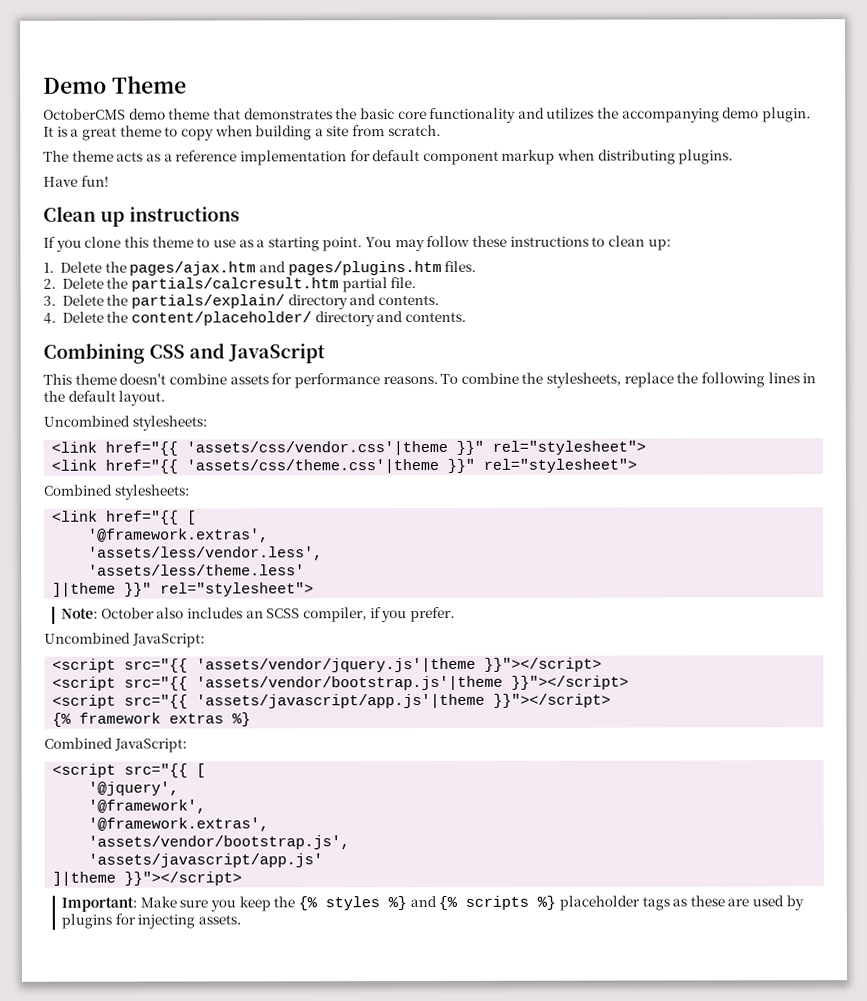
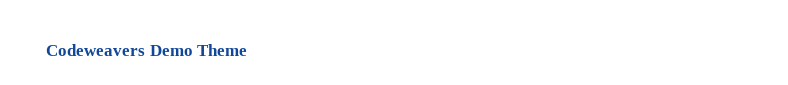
- Demo Theme
+ Codeweavers Demo Theme
- OctoberCMS demo theme that demonstrates the basic core functionality and utilizes the accompanying demo plugin. It is a great theme to copy when building a site from scratch.
- The theme acts as a reference implementation for default component markup when distributing plugins.
- Have fun!
- Clean up instructions
- If you clone this theme to use as a starting point. You may follow these instructions to clean up:
- 1. Delete the pages/ajax.htm and pages/plugins.htm files.
- 2. Delete the partials/calcresult.htm partial file.
- 3. Delete the partials/explain/ directory and contents.
- 4. Delete the content/placeholder/ directory and contents.
- Combining CSS and JavaScript
- This theme doesn't combine assets for performance reasons. To combine the stylesheets, replace the following lines in the default layout.
- Uncombined stylesheets:
- <link href="{{ 'assets/css/vendor.css'|theme }}" rel="stylesheet">
- <link href="{{ 'assets/css/theme.css'|theme }}" rel="stylesheet">
- Combined stylesheets:
- <link href="{{ [
- '@framework.extras',
- 'assets/less/vendor.less',
- 'assets/less/theme.less'
- ]|theme }}" rel="stylesheet">
- Note: October also includes an SCSS compiler, if you prefer.
- Uncombined JavaScript:
- <script src="{{ 'assets/vendor/jquery.js'|theme }}"></script>
- <script src="{{ 'assets/vendor/bootstrap.js'|theme }}"></script>
- <script src="{{ 'assets/javascript/app.js'|theme }}"></script>
- {% framework extras %}
- Combined JavaScript:
- <script src="{{ [
- '@jquery',
- '@framework',
- '@framework.extras',
- 'assets/vendor/bootstrap.js',
- 'assets/javascript/app.js'
- ]|theme }}"></script>
- Important: Make sure you keep the {% styles %} and {% scripts %} placeholder tags as these are used by plugins for injecting assets.

